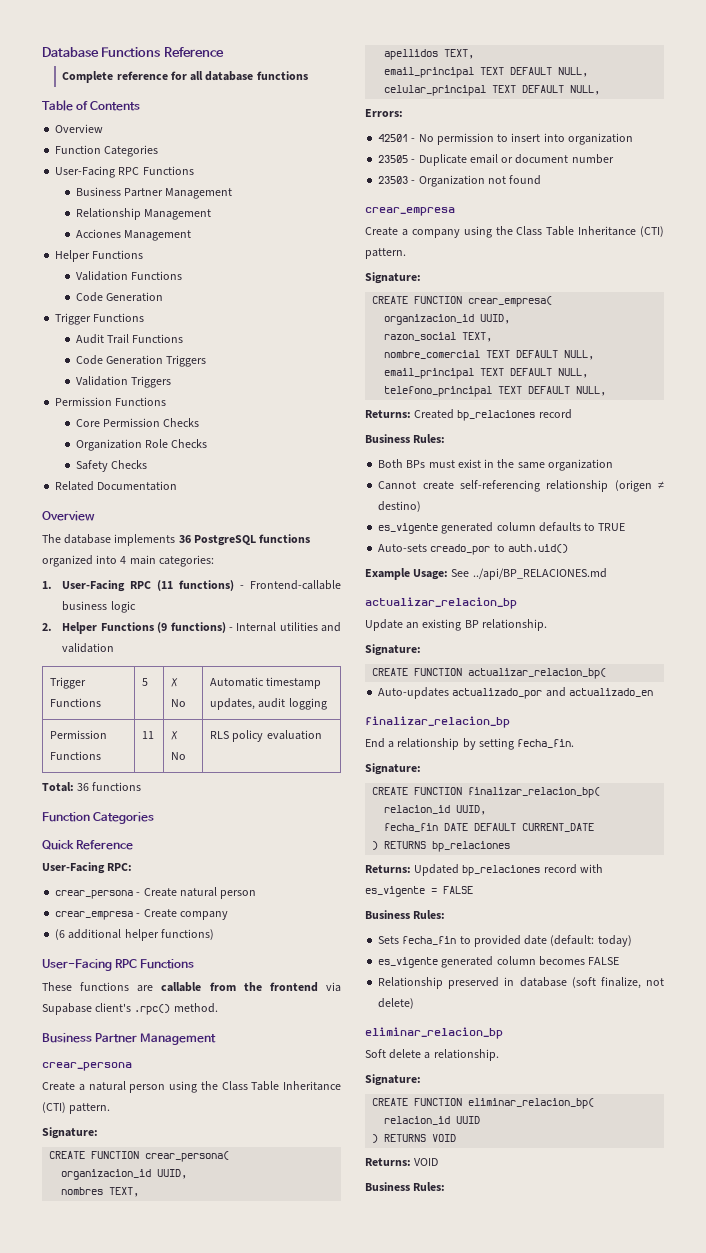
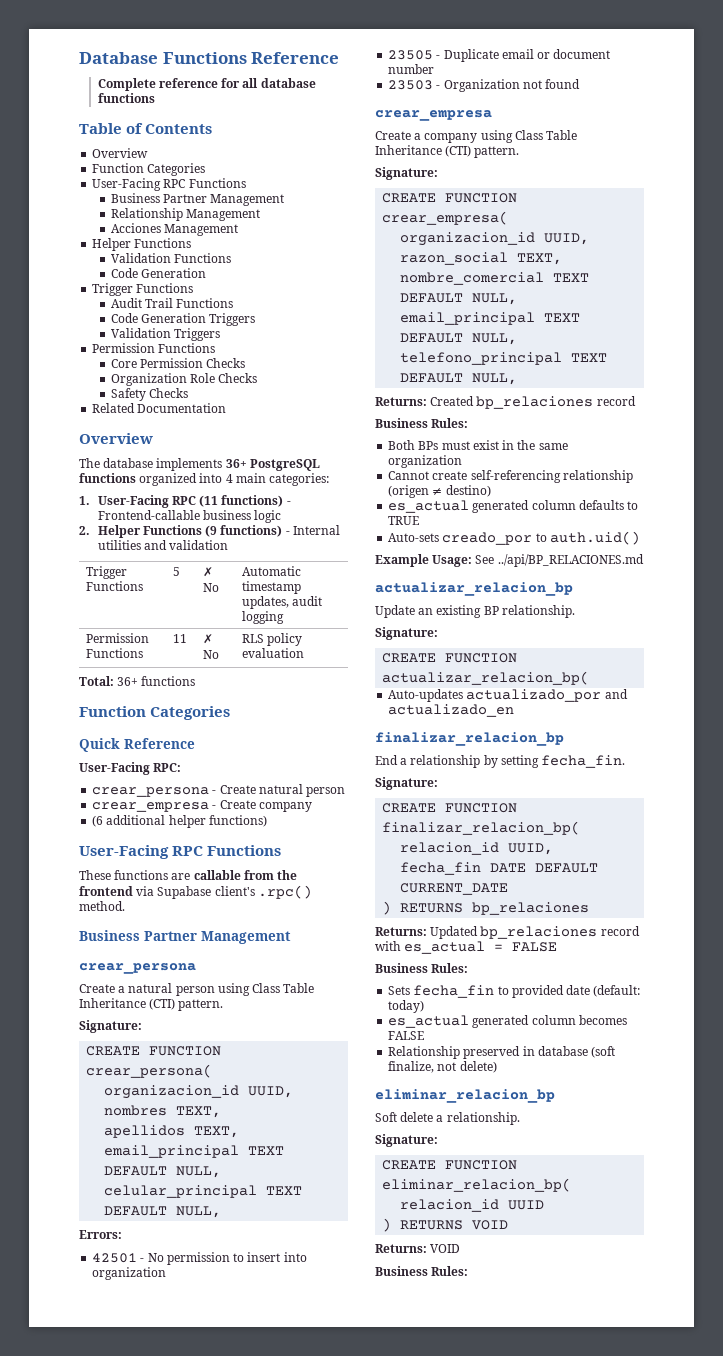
- The database implements 36 PostgreSQL functions organized into 4 main categories:
+ The database implements 36+ PostgreSQL functions organized into 4 main categories:
- Total: 36 functions
+ Total: 36+ functions
- Create a natural person using the Class Table Inheritance (CTI) pattern.
+ Create a natural person using Class Table Inheritance (CTI) pattern.
- Create a company using the Class Table Inheritance (CTI) pattern.
+ Create a company using Class Table Inheritance (CTI) pattern.
- es_vigente generated column defaults to TRUE
+ es_actual generated column defaults to TRUE
- Returns: Updated bp_relaciones record with es_vigente = FALSE
+ Returns: Updated bp_relaciones record with es_actual = FALSE
- es_vigente generated column becomes FALSE
+ es_actual generated column becomes FALSE

